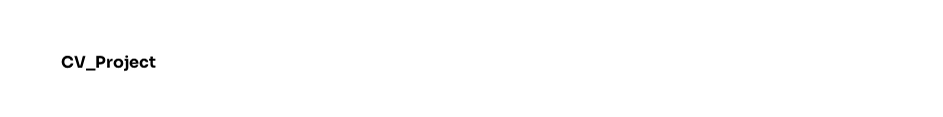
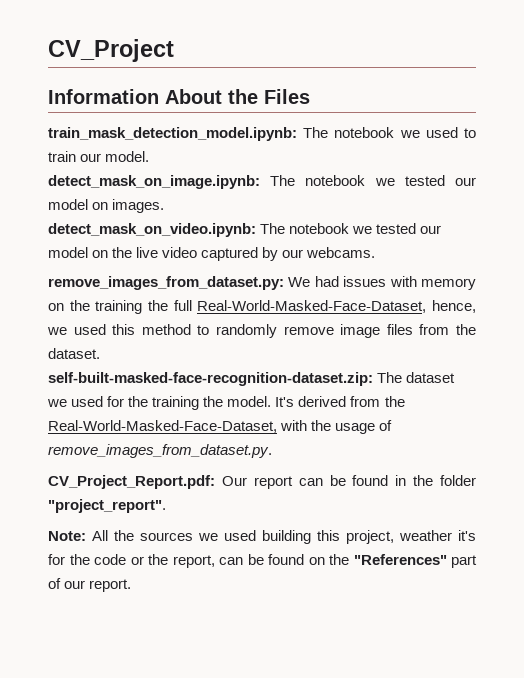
+ Information About the Files
+ train_mask_detection_model.ipynb: The notebook we used to train our model.
+ detect_mask_on_image.ipynb: The notebook we tested our model on images.
+ detect_mask_on_video.ipynb: The notebook we tested our model on the live video captured by our webcams.
+ remove_images_from_dataset.py: We had issues with memory on the training the full Real-World-Masked-Face-Dataset, hence, we used this method to randomly remove image files from the dataset.
+ self-built-masked-face-recognition-dataset.zip: The dataset we used for the training the model. It's derived from the Real-World-Masked-Face-Dataset, with the usage of remove_images_from_dataset.py.
+ CV_Project_Report.pdf: Our report can be found in the folder "project_report".
+ Note: All the sources we used building this project, weather it's for the code or the report, can be found on the "References" part of our report.

